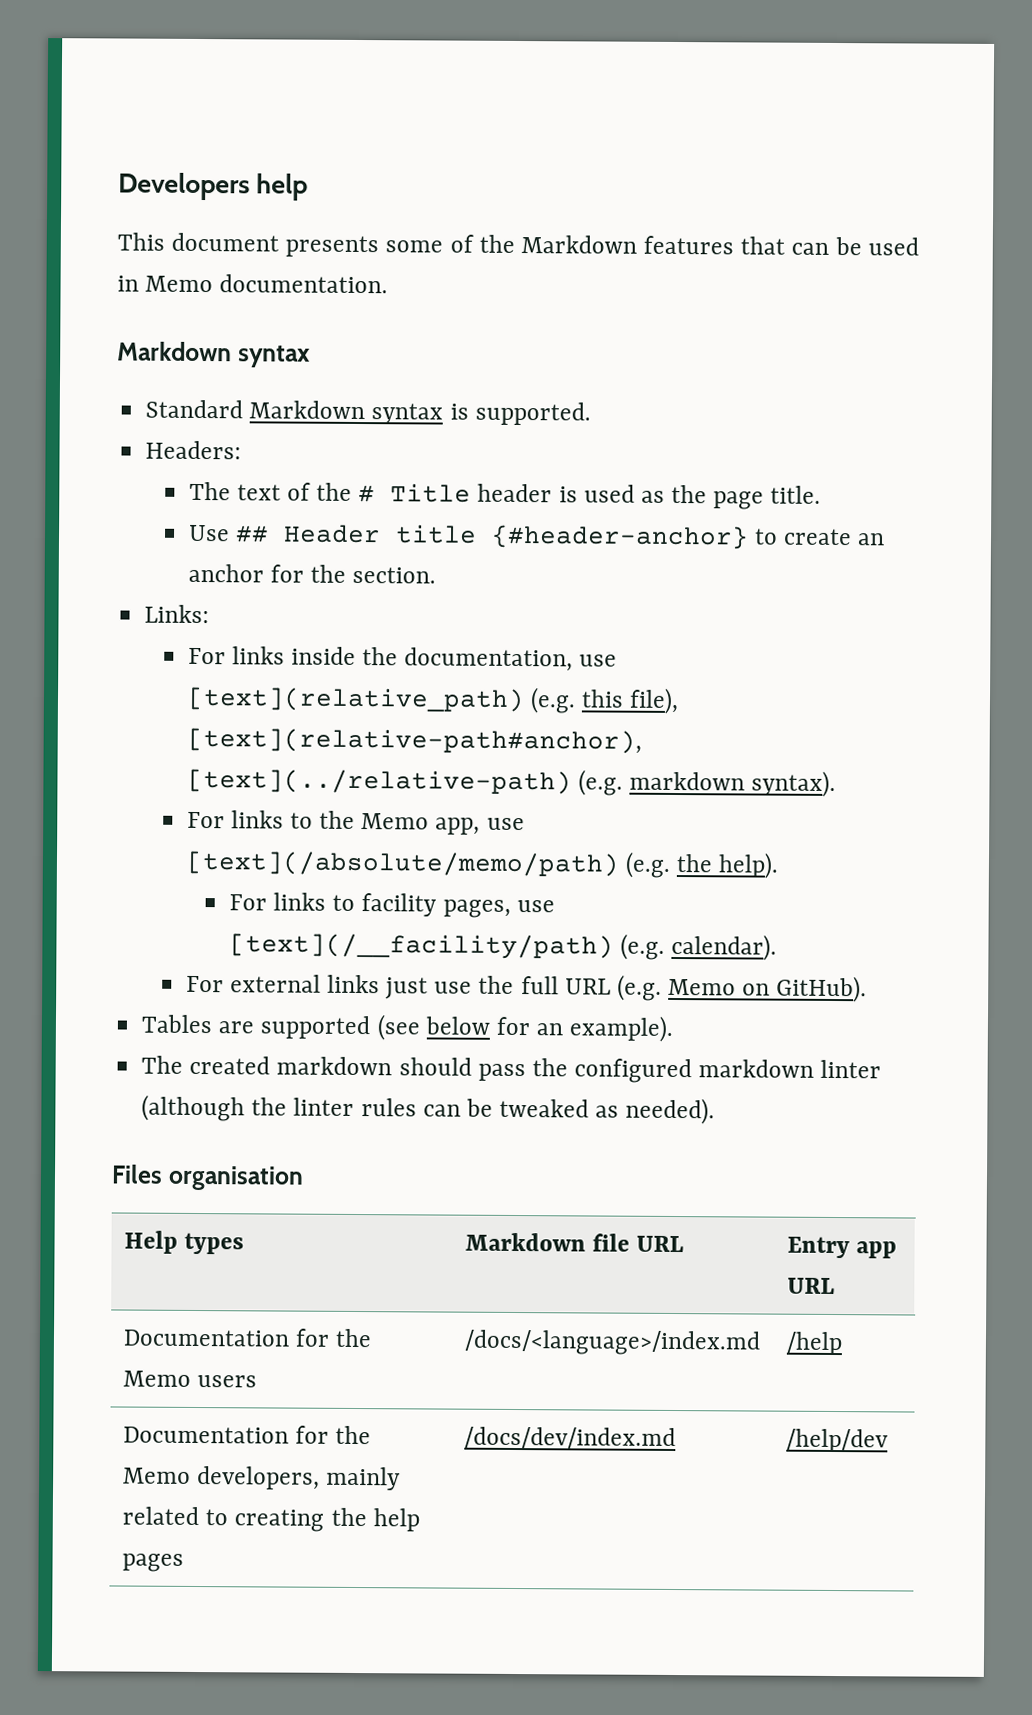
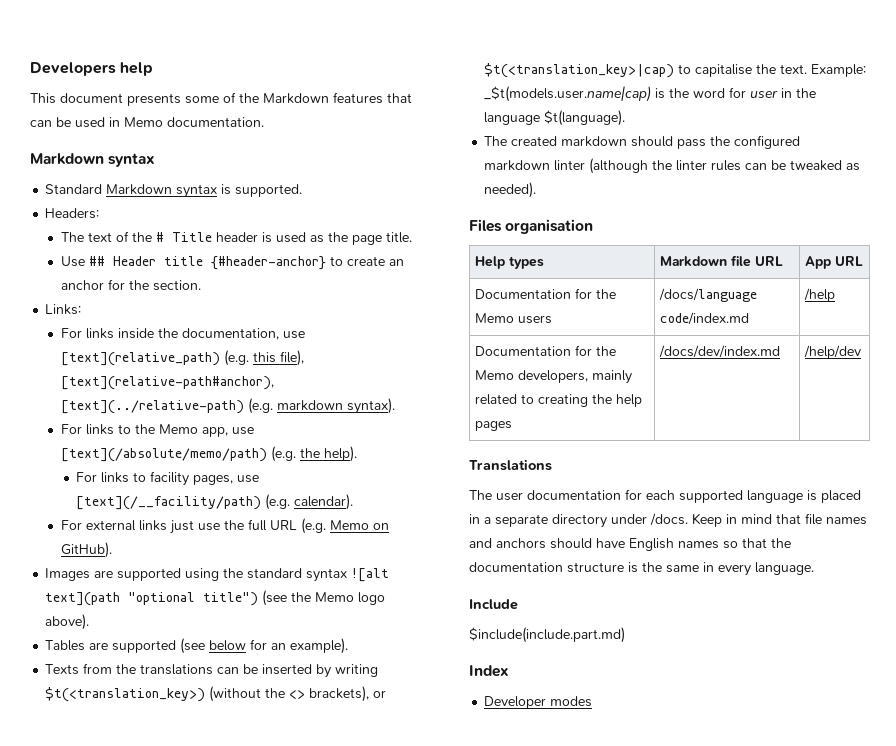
+ Images are supported using the standard syntax ![alt text](path "optional title") (see the Memo logo above).
+ Texts from the translations can be inserted by writing $t(<translation_key>) (without the <> brackets), or $t(<translation_key>|cap) to capitalise the text. Example: _$t(models.user.name|cap) is the word for user in the language $t(language).
- Help types | Markdown file URL | Entry app URL
+ Help types | Markdown file URL | App URL
- Documentation for the Memo users | /docs/<language>/index.md | /help
+ Documentation for the Memo users | /docs/language code/index.md | /help
+ Translations
+ The user documentation for each supported language is placed in a separate directory under /docs. Keep in mind that file names and anchors should have English names so that the documentation structure is the same in every language.
+ Include
+ $include(include.part.md)
+ Index
+ Developer modes

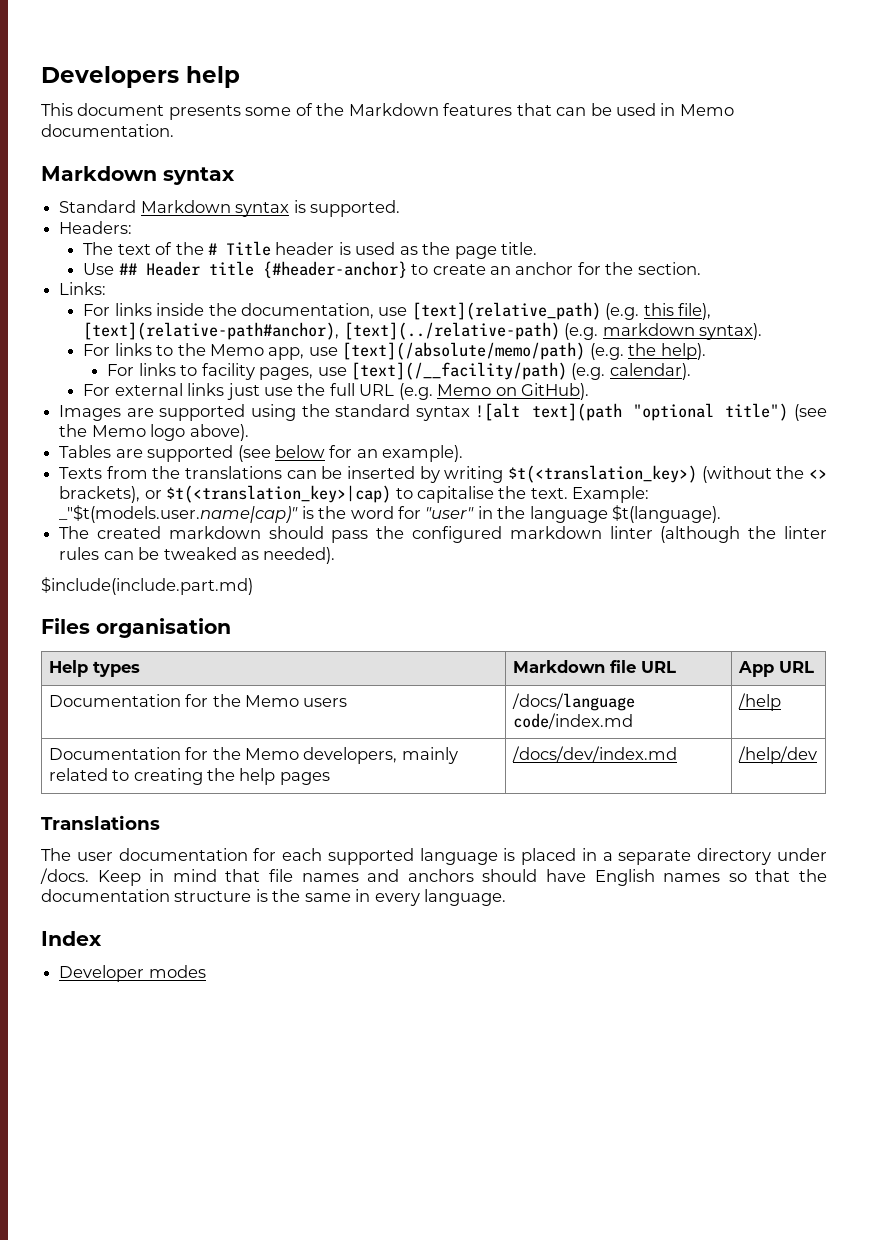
- Example: _$t(models.user.name|cap) is the word for user in the language $t(language).
+ Example: _"$t(models.user.name|cap)" is the word for "user" in the language $t(language).
+ $include(include.part.md)
- Include
- $include(include.part.md)

